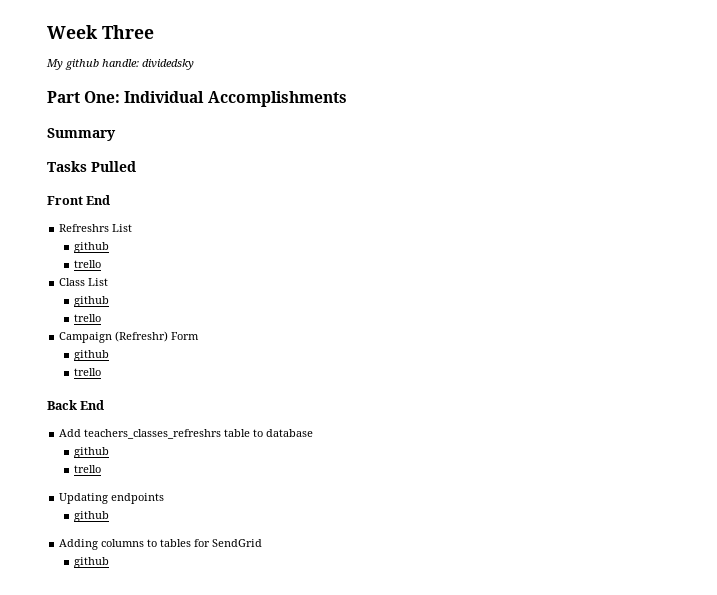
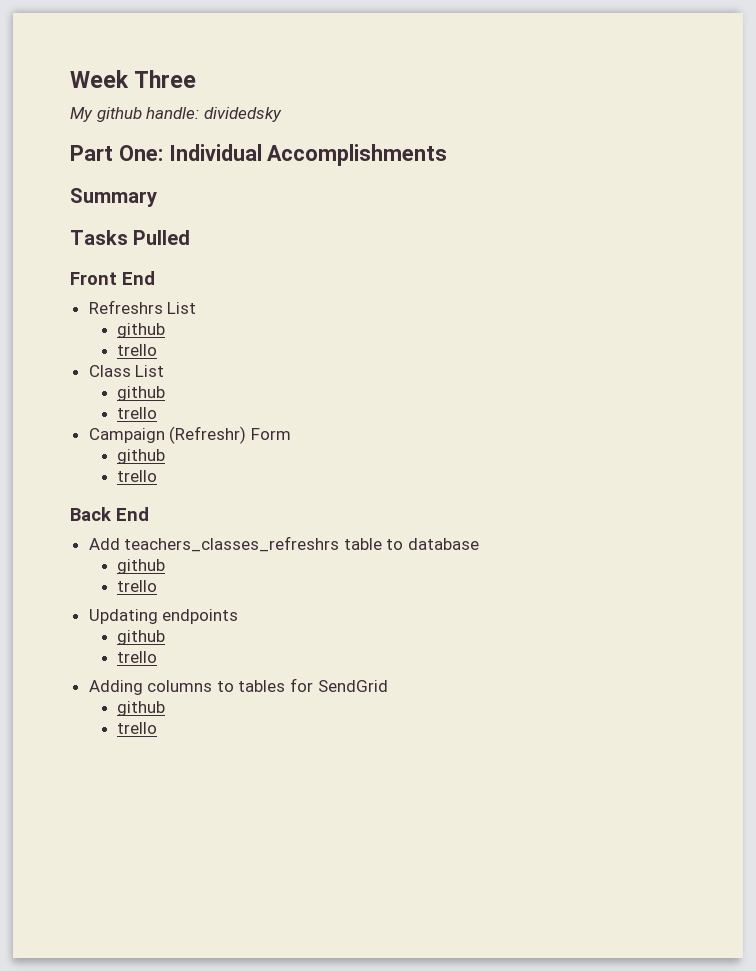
  Updating endpoints
  github
+ trello
  Adding columns to tables for SendGrid
  github
+ trello

